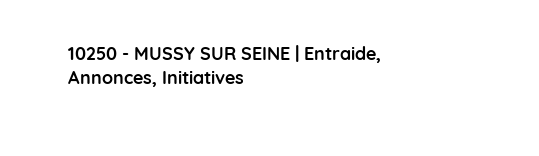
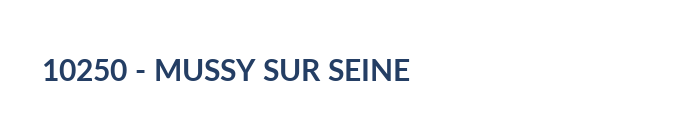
- 10250 - MUSSY SUR SEINE | Entraide, Annonces, Initiatives
+ 10250 - MUSSY SUR SEINE

